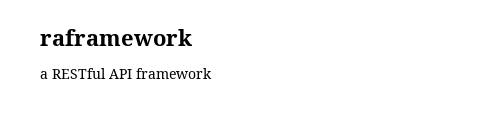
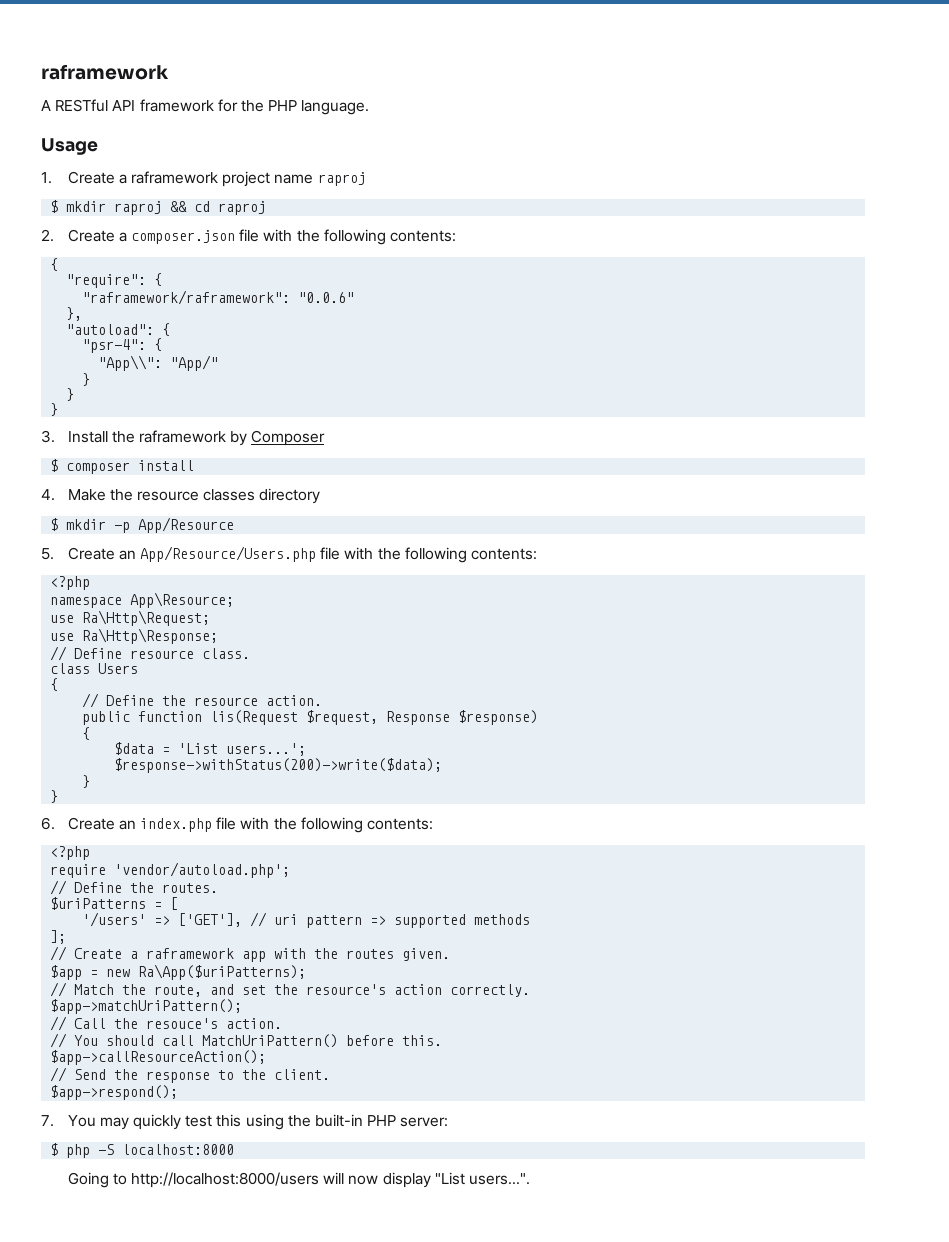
- a RESTful API framework
+ A RESTful API framework for the PHP language.
+ Usage
+ 1. Create a raframework project name raproj
+ $ mkdir raproj && cd raproj
+ 2. Create a composer.json file with the following contents:
+ {
+ "require": {
+ "raframework/raframework": "0.0.6"
+ },
+ "autoload": {
+ "psr-4": {
+ "App\\": "App/"
+ }
+ }
+ }
+ 3. Install the raframework by Composer
+ $ composer install
+ 4. Make the resource classes directory
+ $ mkdir -p App/Resource
+ 5. Create an App/Resource/Users.php file with the following contents:
+ <?php
+ namespace App\Resource;
+ use Ra\Http\Request;
+ use Ra\Http\Response;
+ // Define resource class.
+ class Users
+ {
+ // Define the resource action.
+ public function lis(Request $request, Response $response)
+ {
+ $data = 'List users...';
+ $response->withStatus(200)->write($data);
+ }
+ }
+ 6. Create an index.php file with the following contents:
+ <?php
+ require 'vendor/autoload.php';
+ // Define the routes.
+ $uriPatterns = [
+ '/users' => ['GET'], // uri pattern => supported methods
+ ];
+ // Create a raframework app with the routes given.
+ $app = new Ra\App($uriPatterns);
+ // Match the route, and set the resource's action correctly.
+ $app->matchUriPattern();
+ // Call the resouce's action.
+ // You should call MatchUriPattern() before this.
+ $app->callResourceAction();
+ // Send the response to the client.
+ $app->respond();
+ 7. You may quickly test this using the built-in PHP server:
+ $ php -S localhost:8000
+ Going to http://localhost:8000/users will now display "List users...".

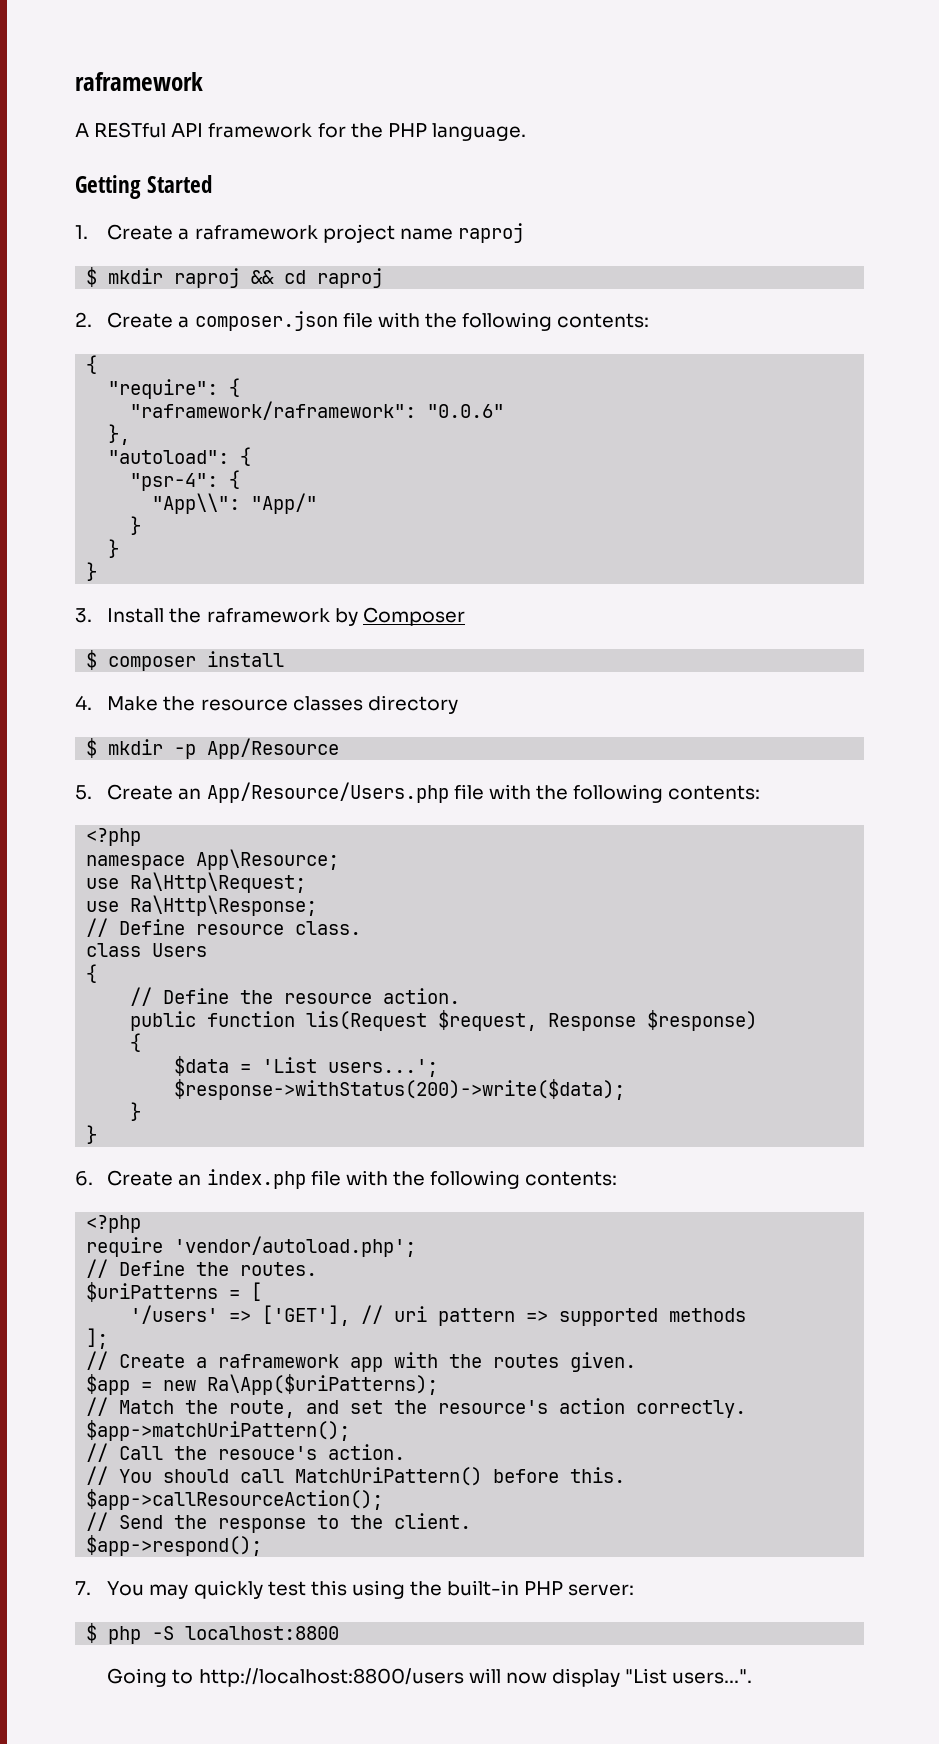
- Usage
+ Getting Started
- $ php -S localhost:8000
+ $ php -S localhost:8800
- Going to http://localhost:8000/users will now display "List users...".
+ Going to http://localhost:8800/users will now display "List users...".

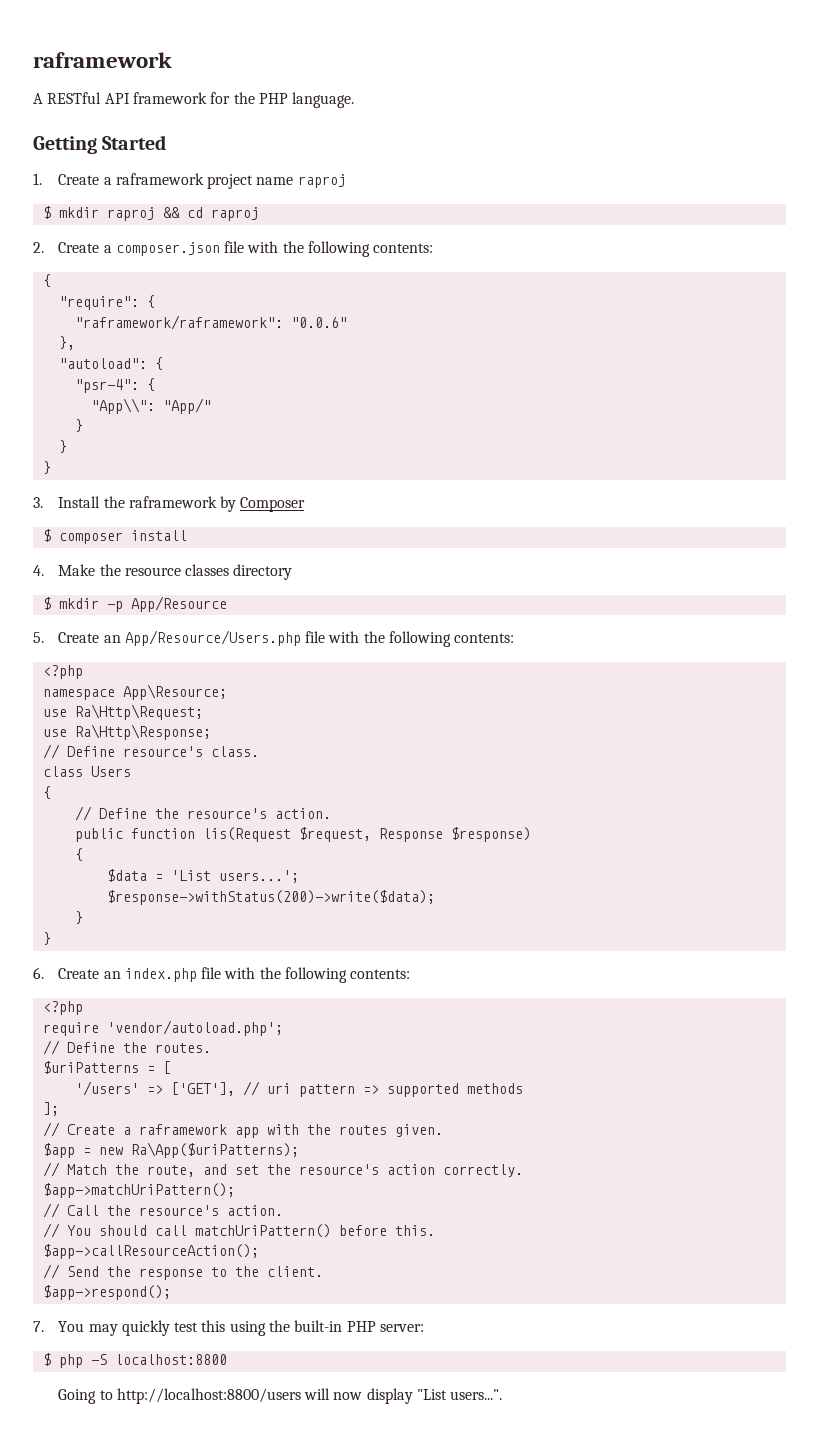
- // Define resource class.
+ // Define resource's class.
- // Define the resource action.
+ // Define the resource's action.
- // Call the resouce's action.
+ // Call the resource's action.
- // You should call MatchUriPattern() before this.
+ // You should call matchUriPattern() before this.

